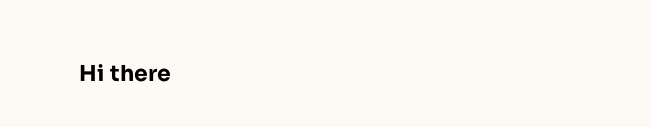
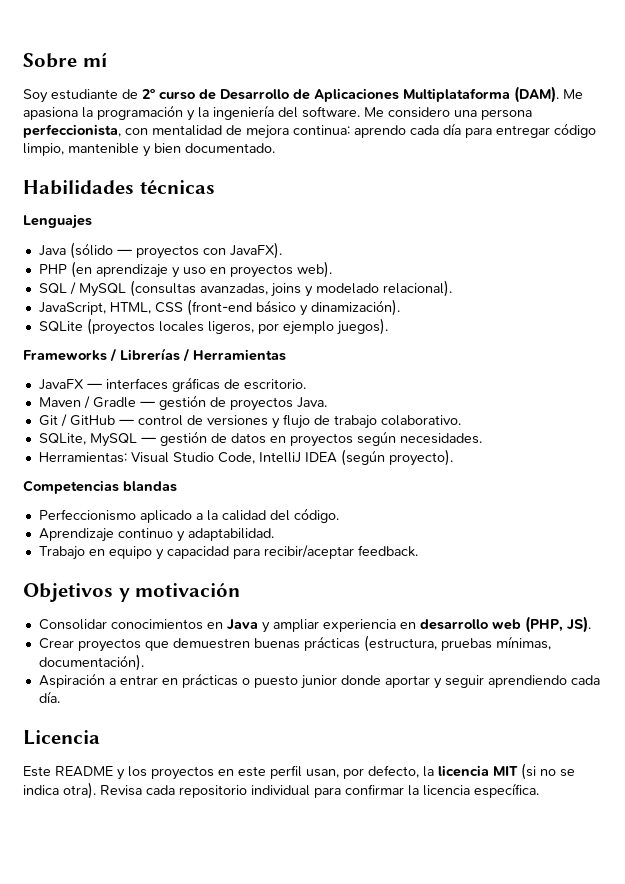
- Hi there
+ Sobre mí
+ Soy estudiante de 2º curso de Desarrollo de Aplicaciones Multiplataforma (DAM). Me apasiona la programación y la ingeniería del software. Me considero una persona perfeccionista, con mentalidad de mejora continua: aprendo cada día para entregar código limpio, mantenible y bien documentado.
+ Habilidades técnicas
+ Lenguajes
+ Java (sólido — proyectos con JavaFX).
+ PHP (en aprendizaje y uso en proyectos web).
+ SQL / MySQL (consultas avanzadas, joins y modelado relacional).
+ JavaScript, HTML, CSS (front-end básico y dinamización).
+ SQLite (proyectos locales ligeros, por ejemplo juegos).
+ Frameworks / Librerías / Herramientas
+ JavaFX — interfaces gráficas de escritorio.
+ Maven / Gradle — gestión de proyectos Java.
+ Git / GitHub — control de versiones y flujo de trabajo colaborativo.
+ SQLite, MySQL — gestión de datos en proyectos según necesidades.
+ Herramientas: Visual Studio Code, IntelliJ IDEA (según proyecto).
+ Competencias blandas
+ Perfeccionismo aplicado a la calidad del código.
+ Aprendizaje continuo y adaptabilidad.
+ Trabajo en equipo y capacidad para recibir/aceptar feedback.
+ Objetivos y motivación
+ Consolidar conocimientos en Java y ampliar experiencia en desarrollo web (PHP, JS).
+ Crear proyectos que demuestren buenas prácticas (estructura, pruebas mínimas, documentación).
+ Aspiración a entrar en prácticas o puesto junior donde aportar y seguir aprendiendo cada día.
+ Licencia
+ Este README y los proyectos en este perfil usan, por defecto, la licencia MIT (si no se indica otra). Revisa cada repositorio individual para confirmar la licencia específica.

